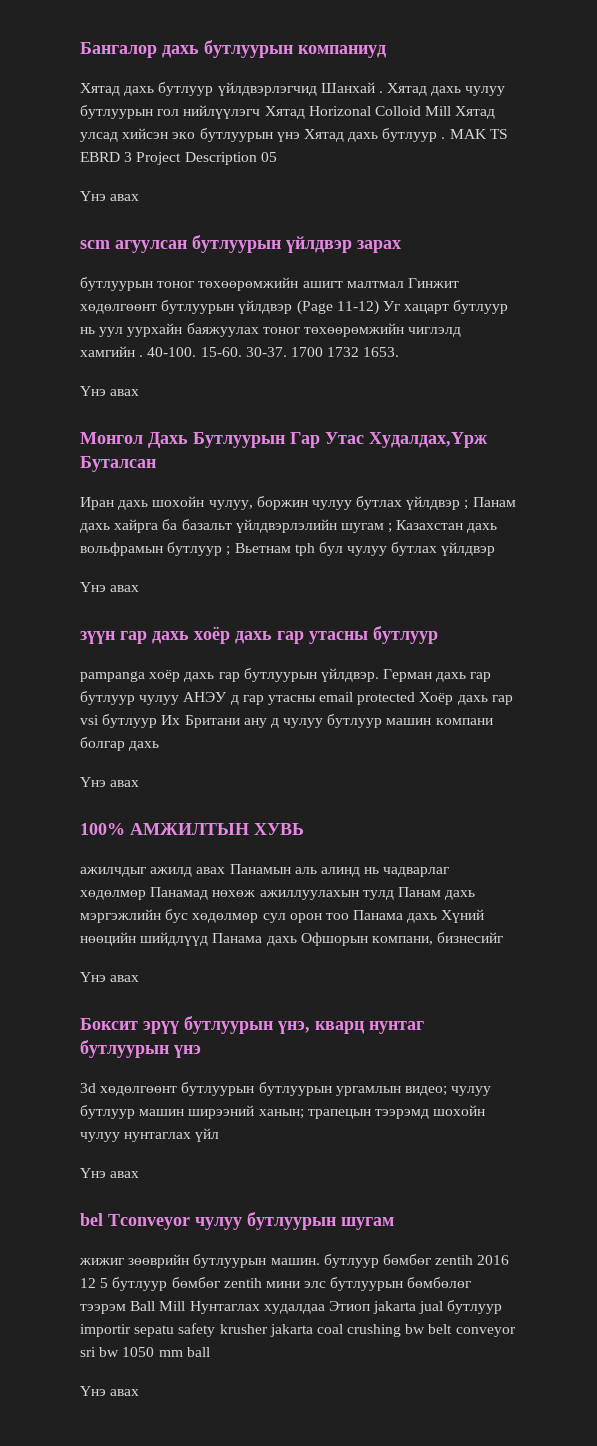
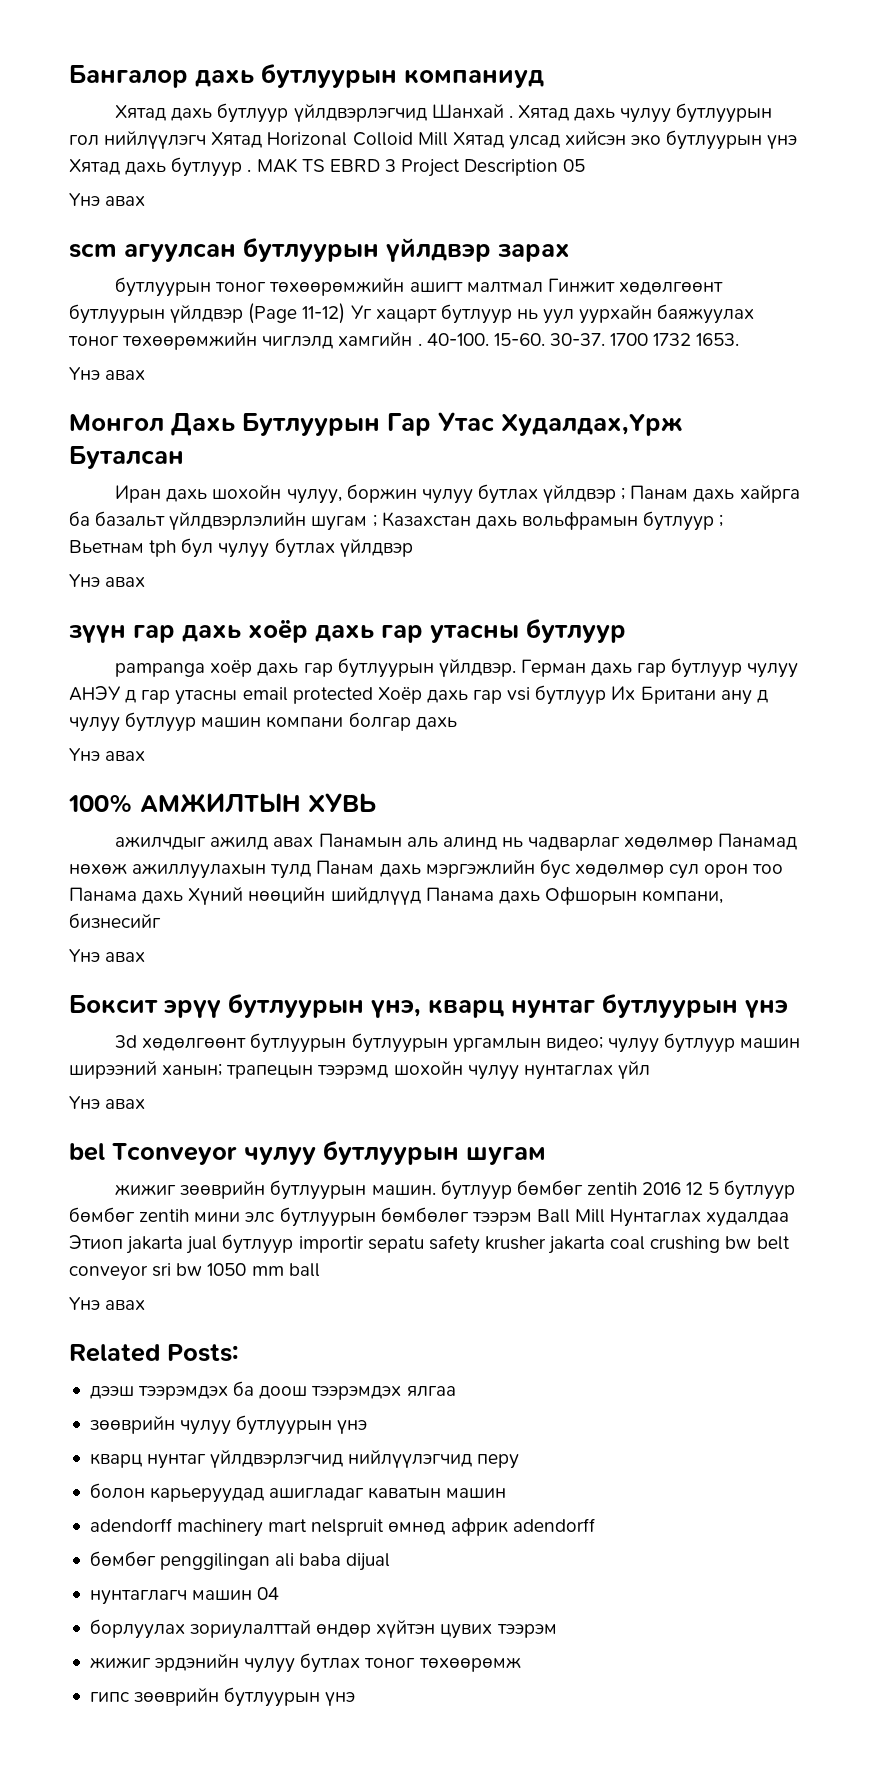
+ Related Posts:
+ дээш тээрэмдэх ба доош тээрэмдэх ялгаа
+ зөөврийн чулуу бутлуурын үнэ
+ кварц нунтаг үйлдвэрлэгчид нийлүүлэгчид перу
+ болон карьеруудад ашигладаг каватын машин
+ adendorff machinery mart nelspruit өмнөд африк adendorff
+ бөмбөг penggilingan ali baba dijual
+ нунтаглагч машин 04
+ борлуулах зориулалттай өндөр хүйтэн цувих тээрэм
+ жижиг эрдэнийн чулуу бутлах тоног төхөөрөмж
+ гипс зөөврийн бутлуурын үнэ

